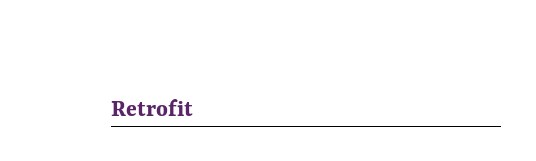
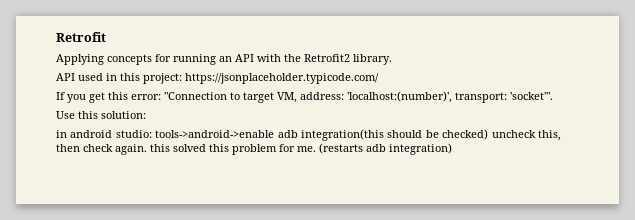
+ Applying concepts for running an API with the Retrofit2 library.
+ API used in this project: https://jsonplaceholder.typicode.com/
+ If you get this error: "Connection to target VM, address: 'localhost:(number)', transport: 'socket'".
+ Use this solution:
+ in android studio: tools->android->enable adb integration(this should be checked) uncheck this, then check again. this solved this problem for me. (restarts adb integration)

